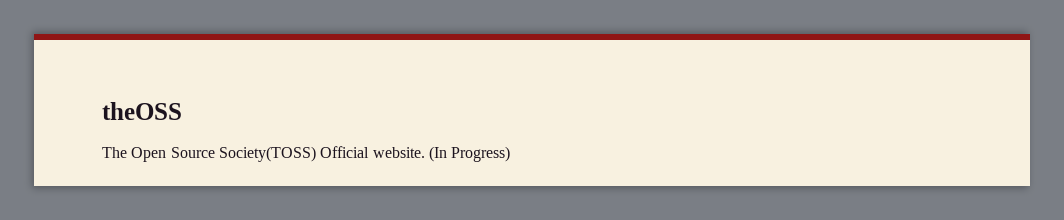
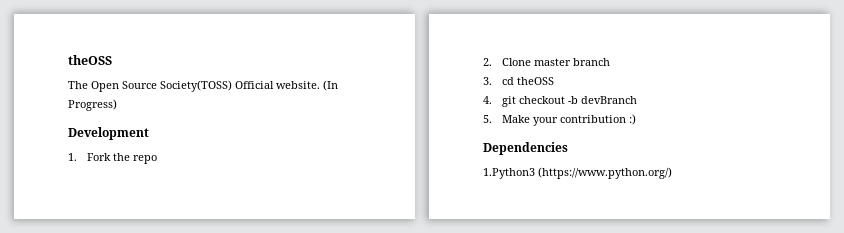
+ Development
+ 1. Fork the repo
+ 2. Clone master branch
+ 3. cd theOSS
+ 4. git checkout -b devBranch
+ 5. Make your contribution :)
+ Dependencies
+ 1.Python3 (https://www.python.org/)

